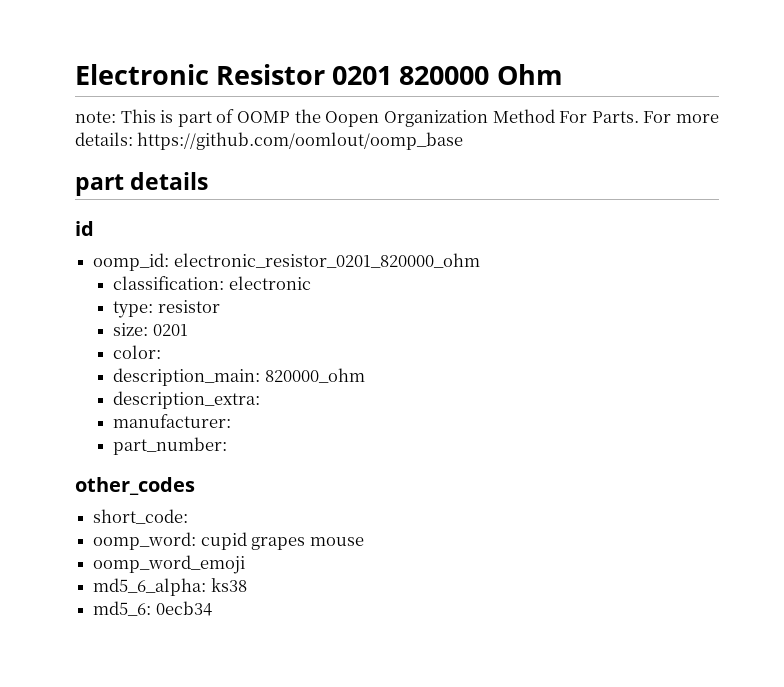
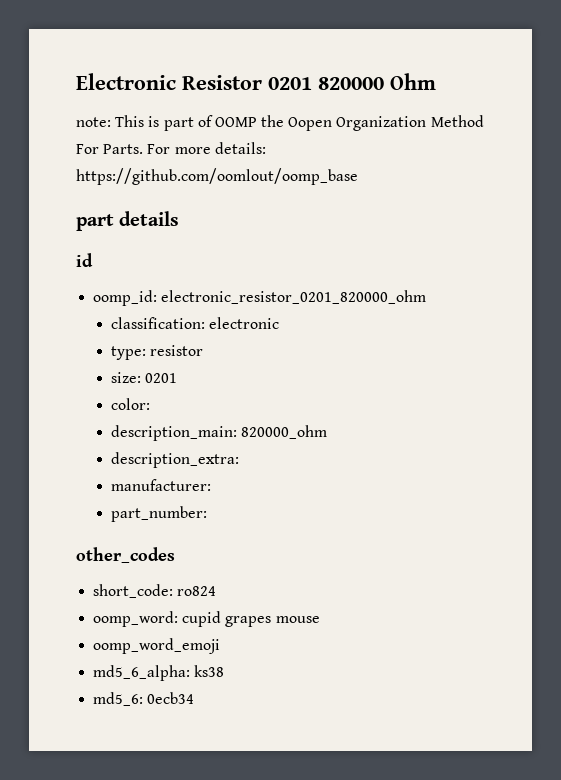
- short_code:
+ short_code: ro824

